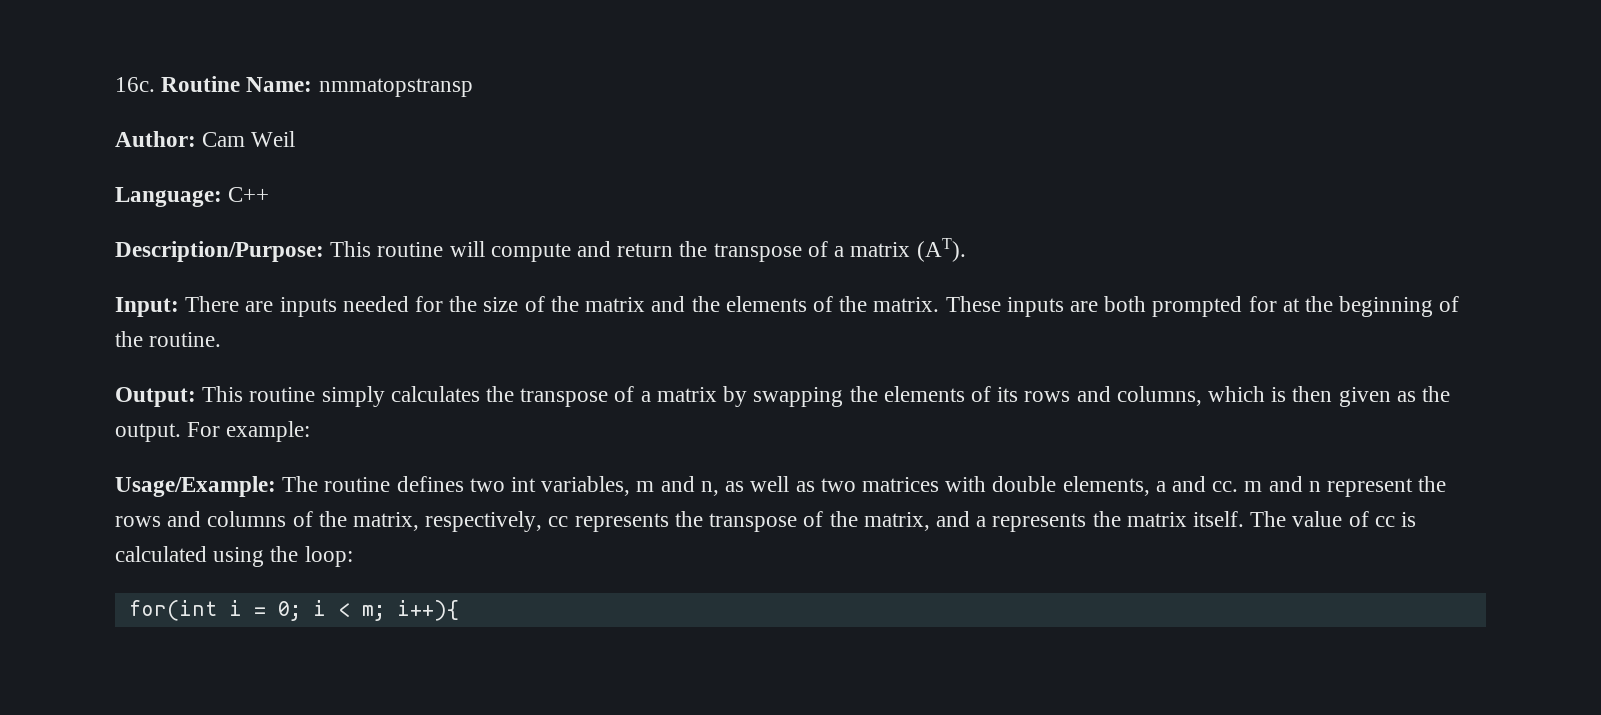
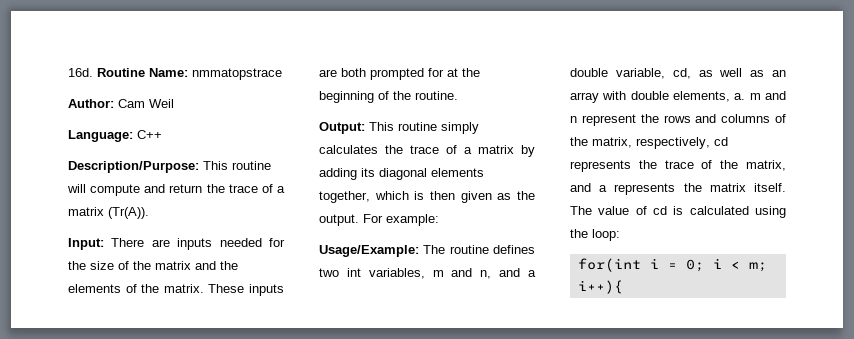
- 16c.
+ 16d.
- Routine Name: nmmatopstransp
+ Routine Name: nmmatopstrace
- Description/Purpose: This routine will compute and return the transpose of a matrix (AT).
+ Description/Purpose: This routine will compute and return the trace of a matrix (Tr(A)).
- Output: This routine simply calculates the transpose of a matrix by swapping the elements of its rows and columns, which is then given as the output.
+ Output: This routine simply calculates the trace of a matrix by adding its diagonal elements together, which is then given as the output.
- Usage/Example: The routine defines two int variables, m and n, as well as two matrices with double elements, a and cc. m and n represent the rows and columns of the matrix, respectively, cc represents the transpose of the matrix, and a represents the matrix itself.
+ Usage/Example: The routine defines two int variables, m and n, and a double variable, cd, as well as an array with double elements, a. m and n represent the rows and columns of the matrix, respectively, cd represents the trace of the matrix, and a represents the matrix itself.
- The value of cc is calculated using the loop:
+ The value of cd is calculated using the loop:

